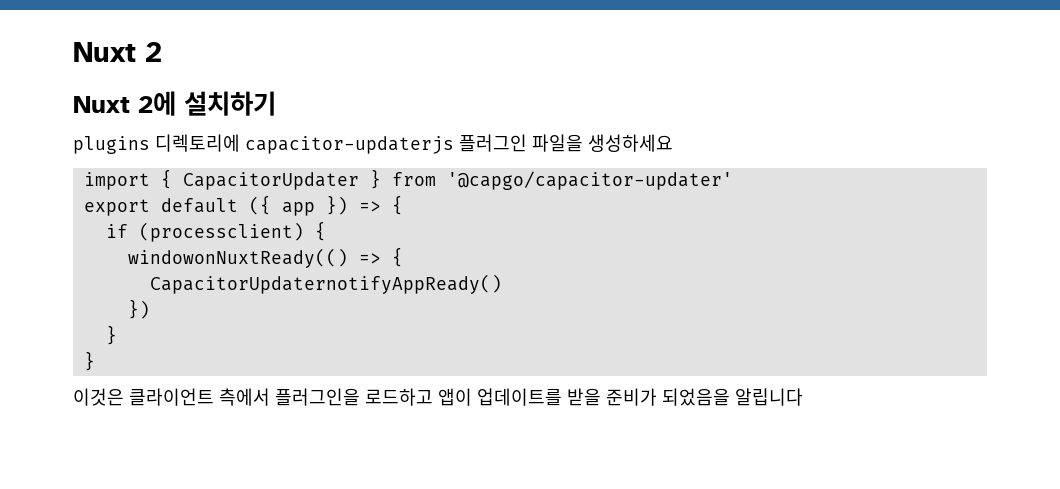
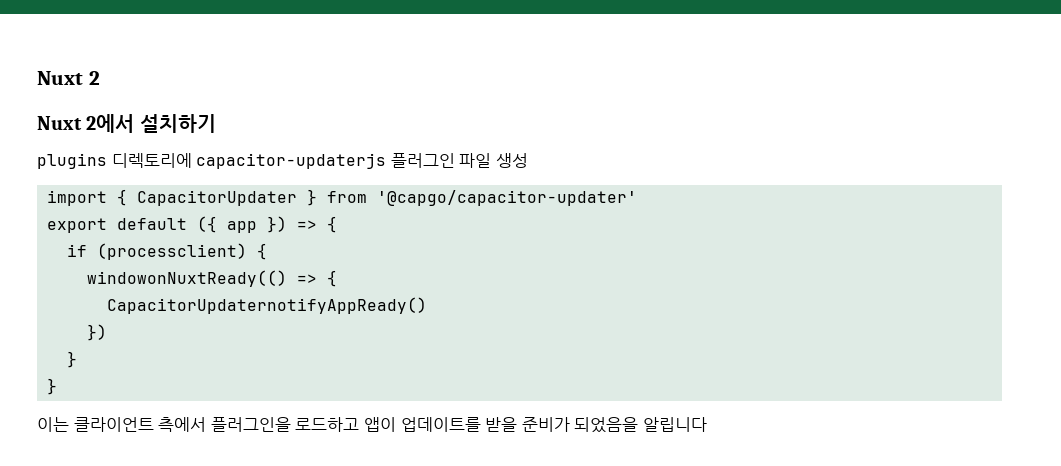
- Nuxt 2에 설치하기
+ Nuxt 2에서 설치하기
- plugins 디렉토리에 capacitor-updaterjs 플러그인 파일을 생성하세요
+ plugins 디렉토리에 capacitor-updaterjs 플러그인 파일 생성
- 이것은 클라이언트 측에서 플러그인을 로드하고 앱이 업데이트를 받을 준비가 되었음을 알립니다
+ 이는 클라이언트 측에서 플러그인을 로드하고 앱이 업데이트를 받을 준비가 되었음을 알립니다

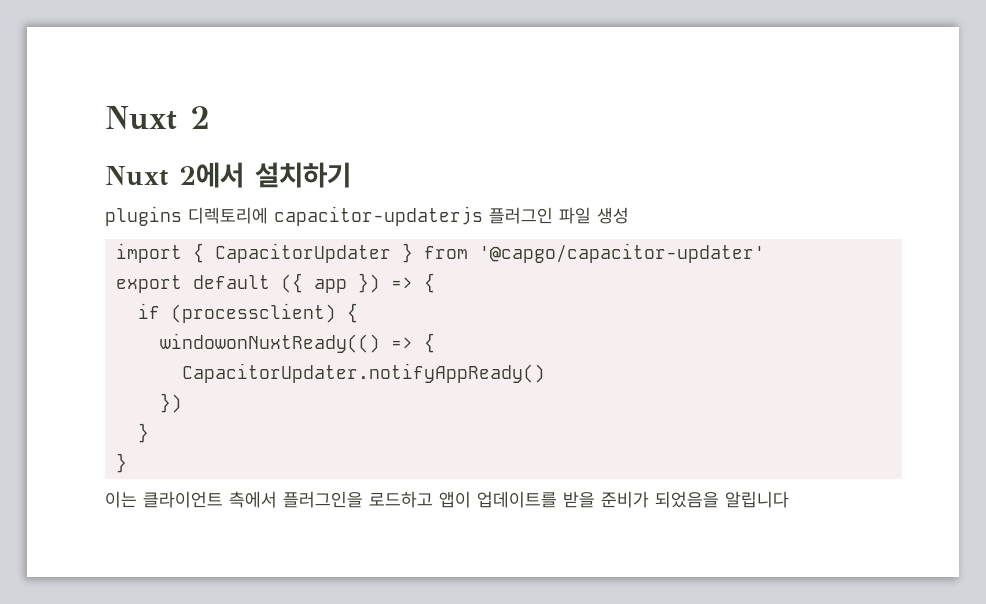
- CapacitorUpdaternotifyAppReady()
+ CapacitorUpdater.notifyAppReady()

